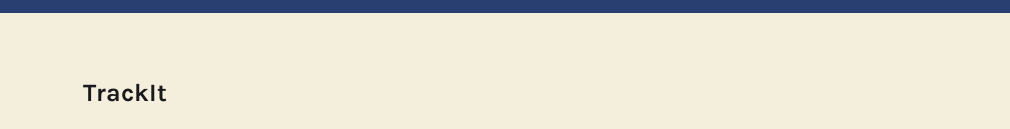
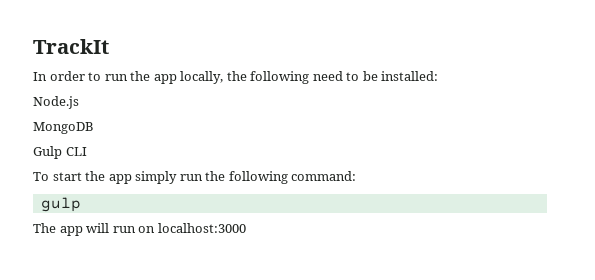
+ In order to run the app locally, the following need to be installed:
+ Node.js
+ MongoDB
+ Gulp CLI
+ To start the app simply run the following command:
+ gulp
+ The app will run on localhost:3000

